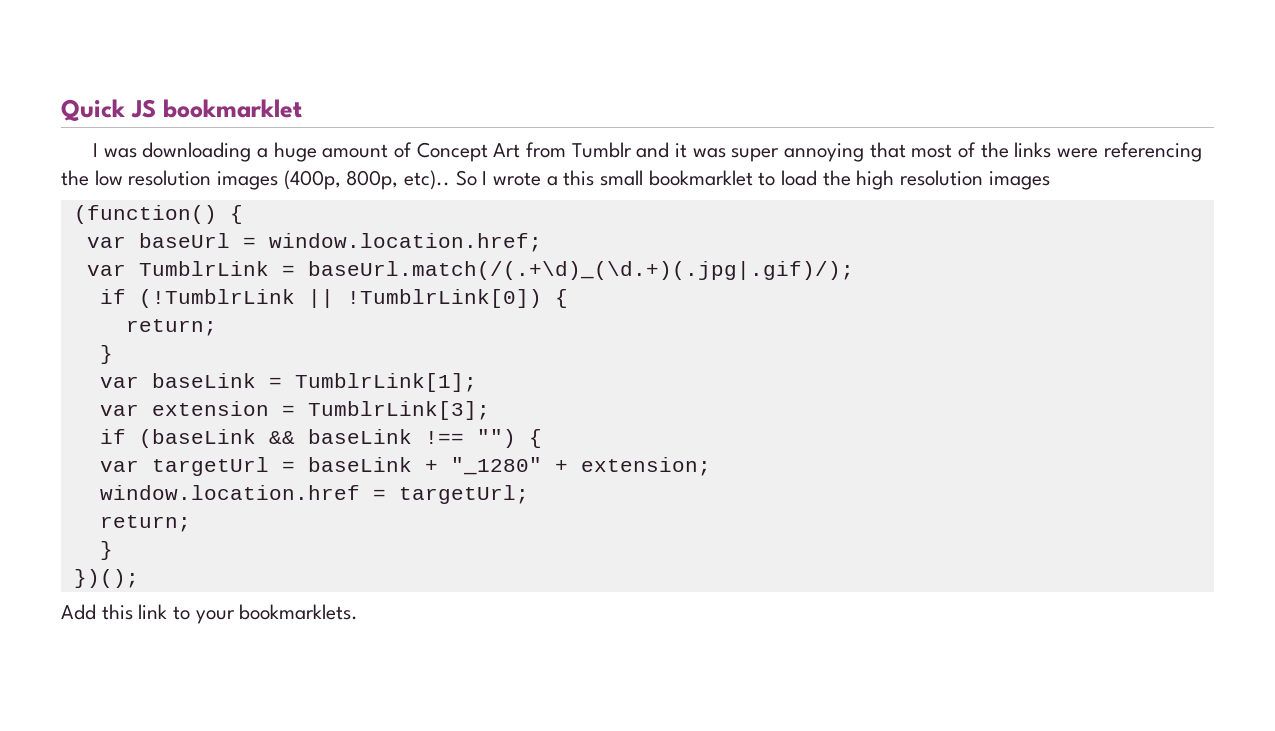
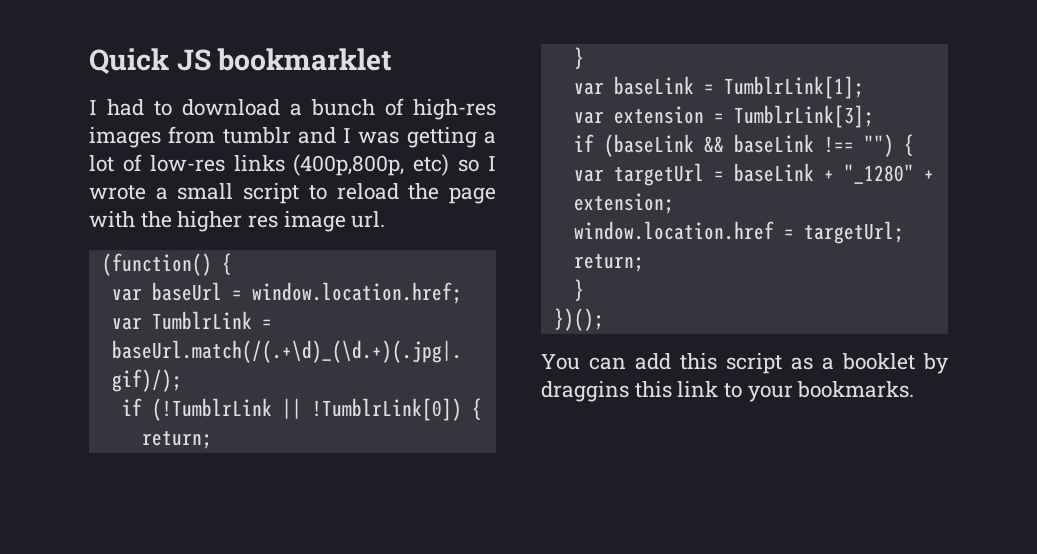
- I was downloading a huge amount of Concept Art from Tumblr and it was super annoying that most of the links were referencing the low resolution images (400p, 800p, etc).. So I wrote a this small bookmarklet to load the high resolution images
+ I had to download a bunch of high-res images from tumblr and I was getting a lot of low-res links (400p,800p, etc) so I wrote a small script to reload the page with the higher res image url.
- Add this link to your bookmarklets.
+ You can add this script as a booklet by draggins this link to your bookmarks.

